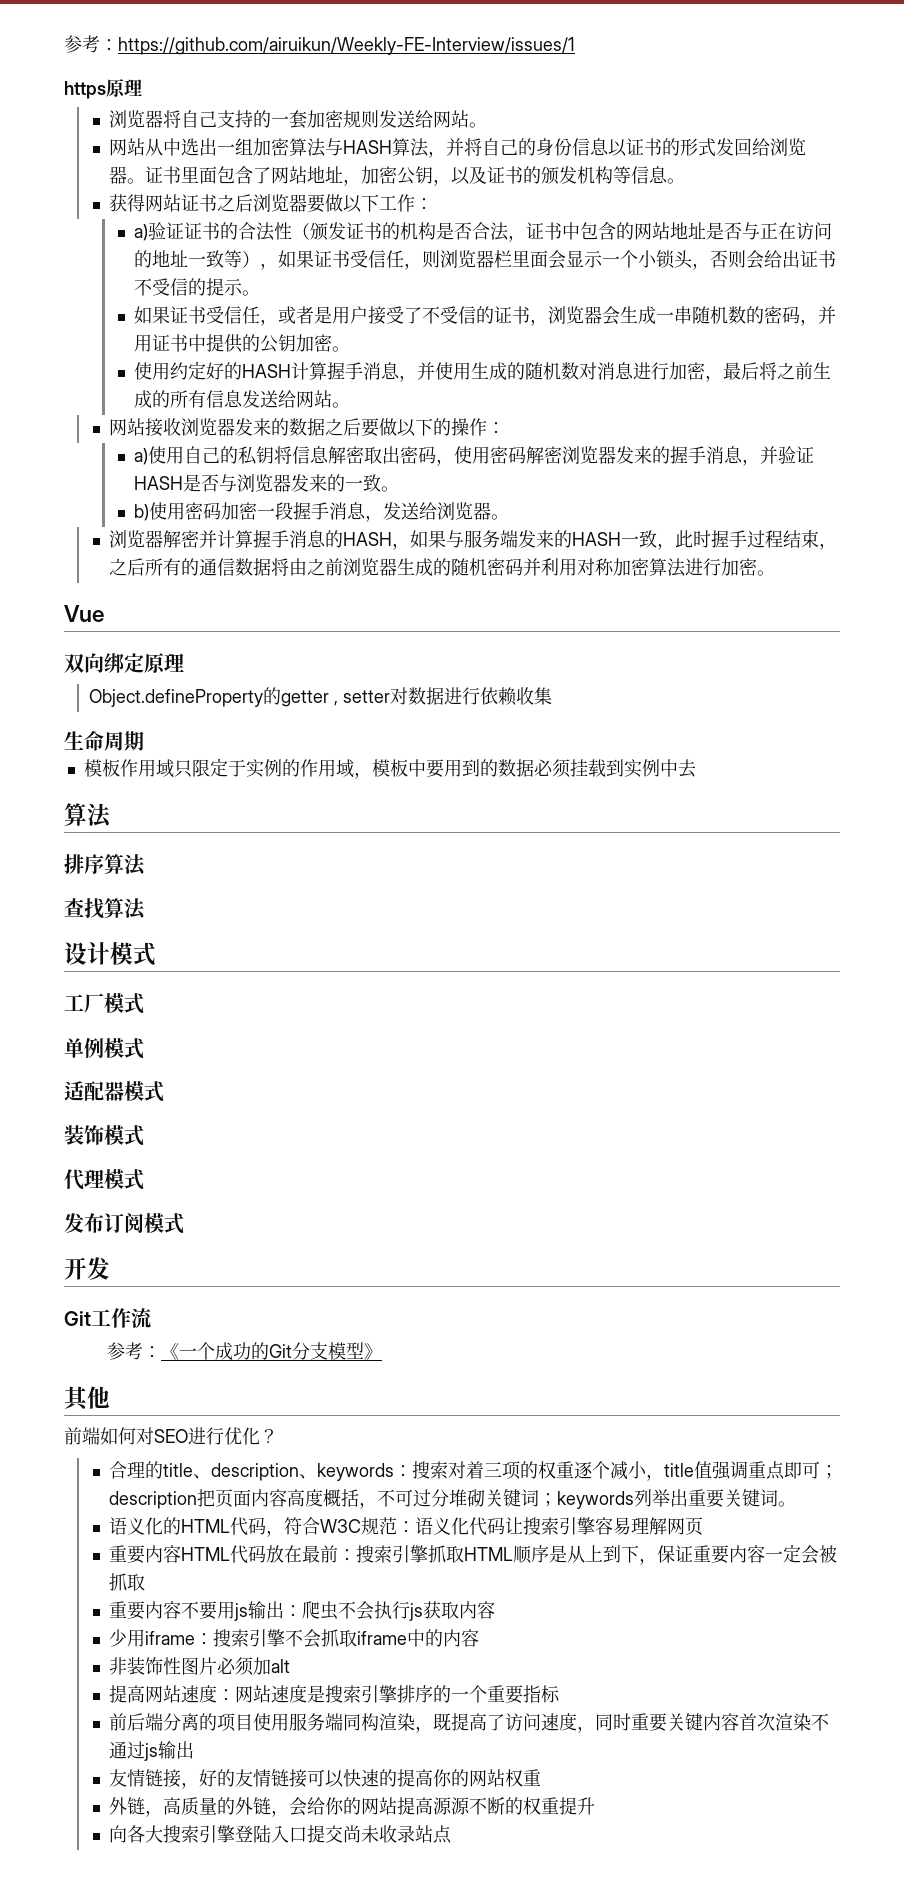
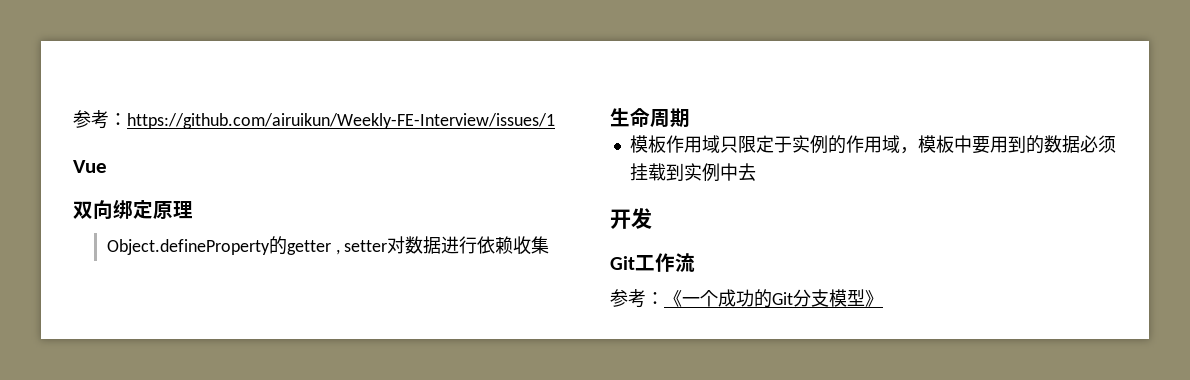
- https原理
- 浏览器将自己支持的一套加密规则发送给网站。
- 网站从中选出一组加密算法与HASH算法，并将自己的身份信息以证书的形式发回给浏览器。证书里面包含了网站地址，加密公钥，以及证书的颁发机构等信息。
- 获得网站证书之后浏览器要做以下工作：
- a)验证证书的合法性（颁发证书的机构是否合法，证书中包含的网站地址是否与正在访问的地址一致等），如果证书受信任，则浏览器栏里面会显示一个小锁头，否则会给出证书不受信的提示。
- 如果证书受信任，或者是用户接受了不受信的证书，浏览器会生成一串随机数的密码，并用证书中提供的公钥加密。
- 使用约定好的HASH计算握手消息，并使用生成的随机数对消息进行加密，最后将之前生成的所有信息发送给网站。
- 网站接收浏览器发来的数据之后要做以下的操作：
- a)使用自己的私钥将信息解密取出密码，使用密码解密浏览器发来的握手消息，并验证HASH是否与浏览器发来的一致。
- b)使用密码加密一段握手消息，发送给浏览器。
- 浏览器解密并计算握手消息的HASH，如果与服务端发来的HASH一致，此时握手过程结束，之后所有的通信数据将由之前浏览器生成的随机密码并利用对称加密算法进行加密。
  模板作用域只限定于实例的作用域，模板中要用到的数据必须挂载到实例中去
- 算法
- 排序算法
- 查找算法
- 设计模式
- 工厂模式
- 单例模式
- 适配器模式
- 装饰模式
- 代理模式
- 发布订阅模式
- 其他
- 前端如何对SEO进行优化？
- 合理的title、description、keywords：搜索对着三项的权重逐个减小，title值强调重点即可；description把页面内容高度概括，不可过分堆砌关键词；keywords列举出重要关键词。
- 语义化的HTML代码，符合W3C规范：语义化代码让搜索引擎容易理解网页
- 重要内容HTML代码放在最前：搜索引擎抓取HTML顺序是从上到下，保证重要内容一定会被抓取
- 重要内容不要用js输出：爬虫不会执行js获取内容
- 少用iframe：搜索引擎不会抓取iframe中的内容
- 非装饰性图片必须加alt
- 提高网站速度：网站速度是搜索引擎排序的一个重要指标
- 前后端分离的项目使用服务端同构渲染，既提高了访问速度，同时重要关键内容首次渲染不通过js输出
- 友情链接，好的友情链接可以快速的提高你的网站权重
- 外链，高质量的外链，会给你的网站提高源源不断的权重提升
- 向各大搜索引擎登陆入口提交尚未收录站点

